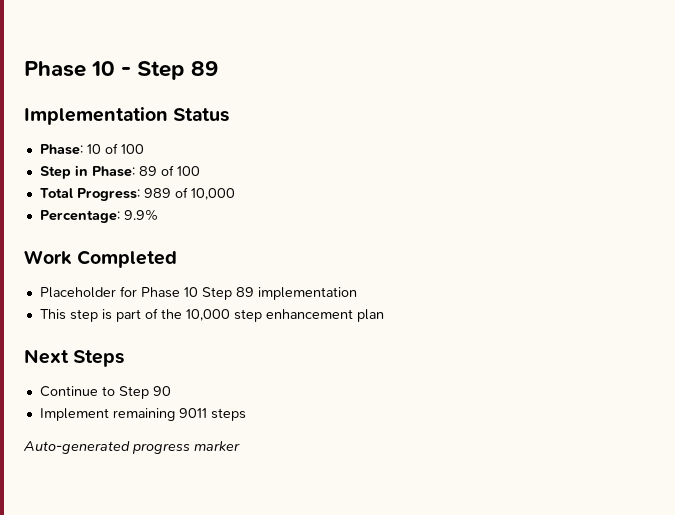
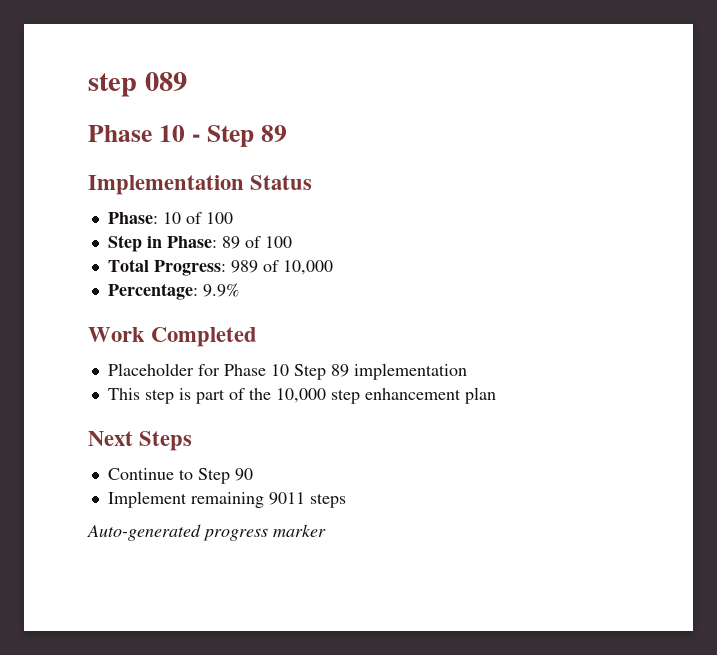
+ step 089

